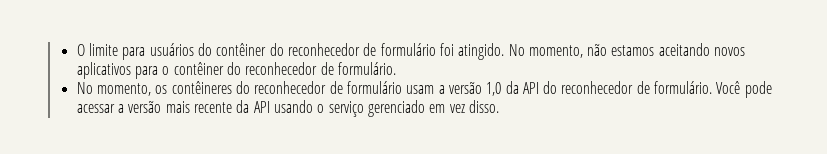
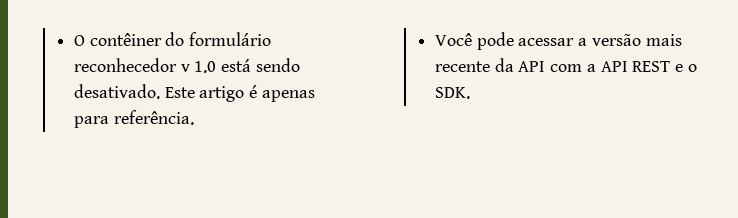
- O limite para usuários do contêiner do reconhecedor de formulário foi atingido. No momento, não estamos aceitando novos aplicativos para o contêiner do reconhecedor de formulário.
- No momento, os contêineres do reconhecedor de formulário usam a versão 1,0 da API do reconhecedor de formulário. Você pode acessar a versão mais recente da API usando o serviço gerenciado em vez disso.
+ O contêiner do formulário reconhecedor v 1.0 está sendo desativado. Este artigo é apenas para referência.
+ Você pode acessar a versão mais recente da API com a API REST e o SDK.

